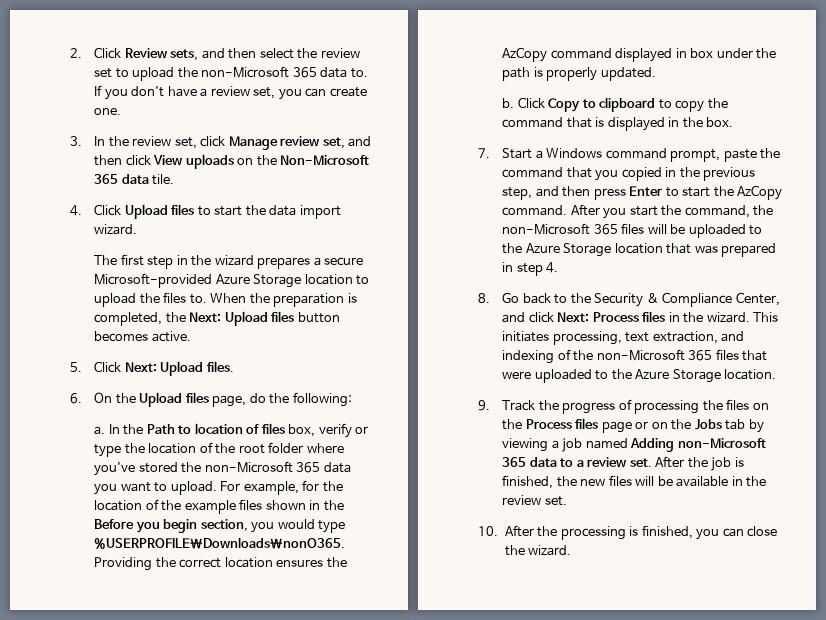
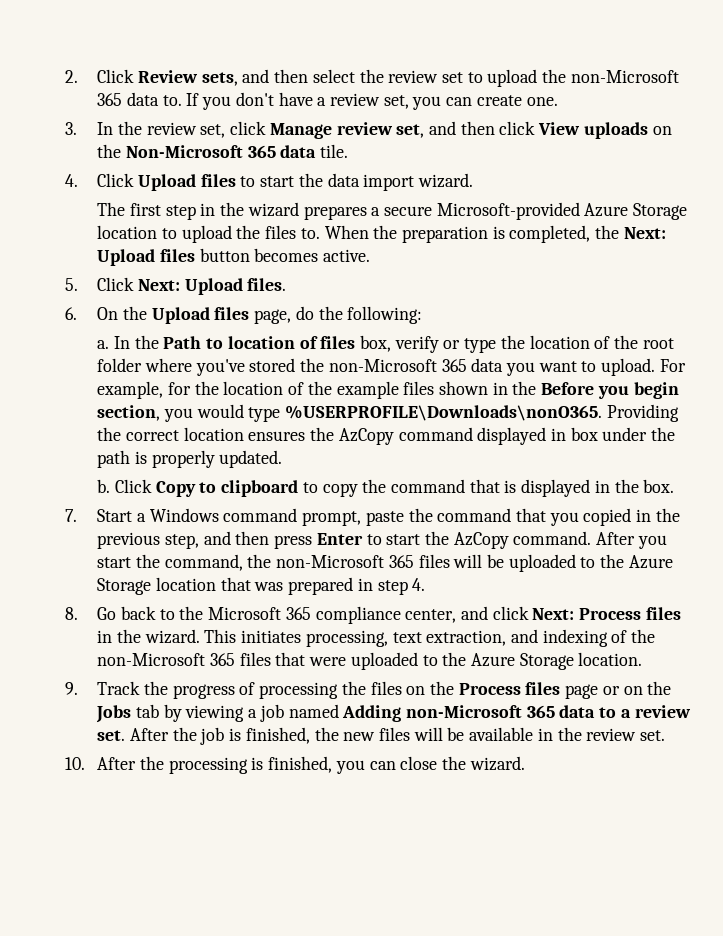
- 8. Go back to the Security & Compliance Center, and click Next: Process files in the wizard.
+ 8. Go back to the Microsoft 365 compliance center, and click Next: Process files in the wizard.

